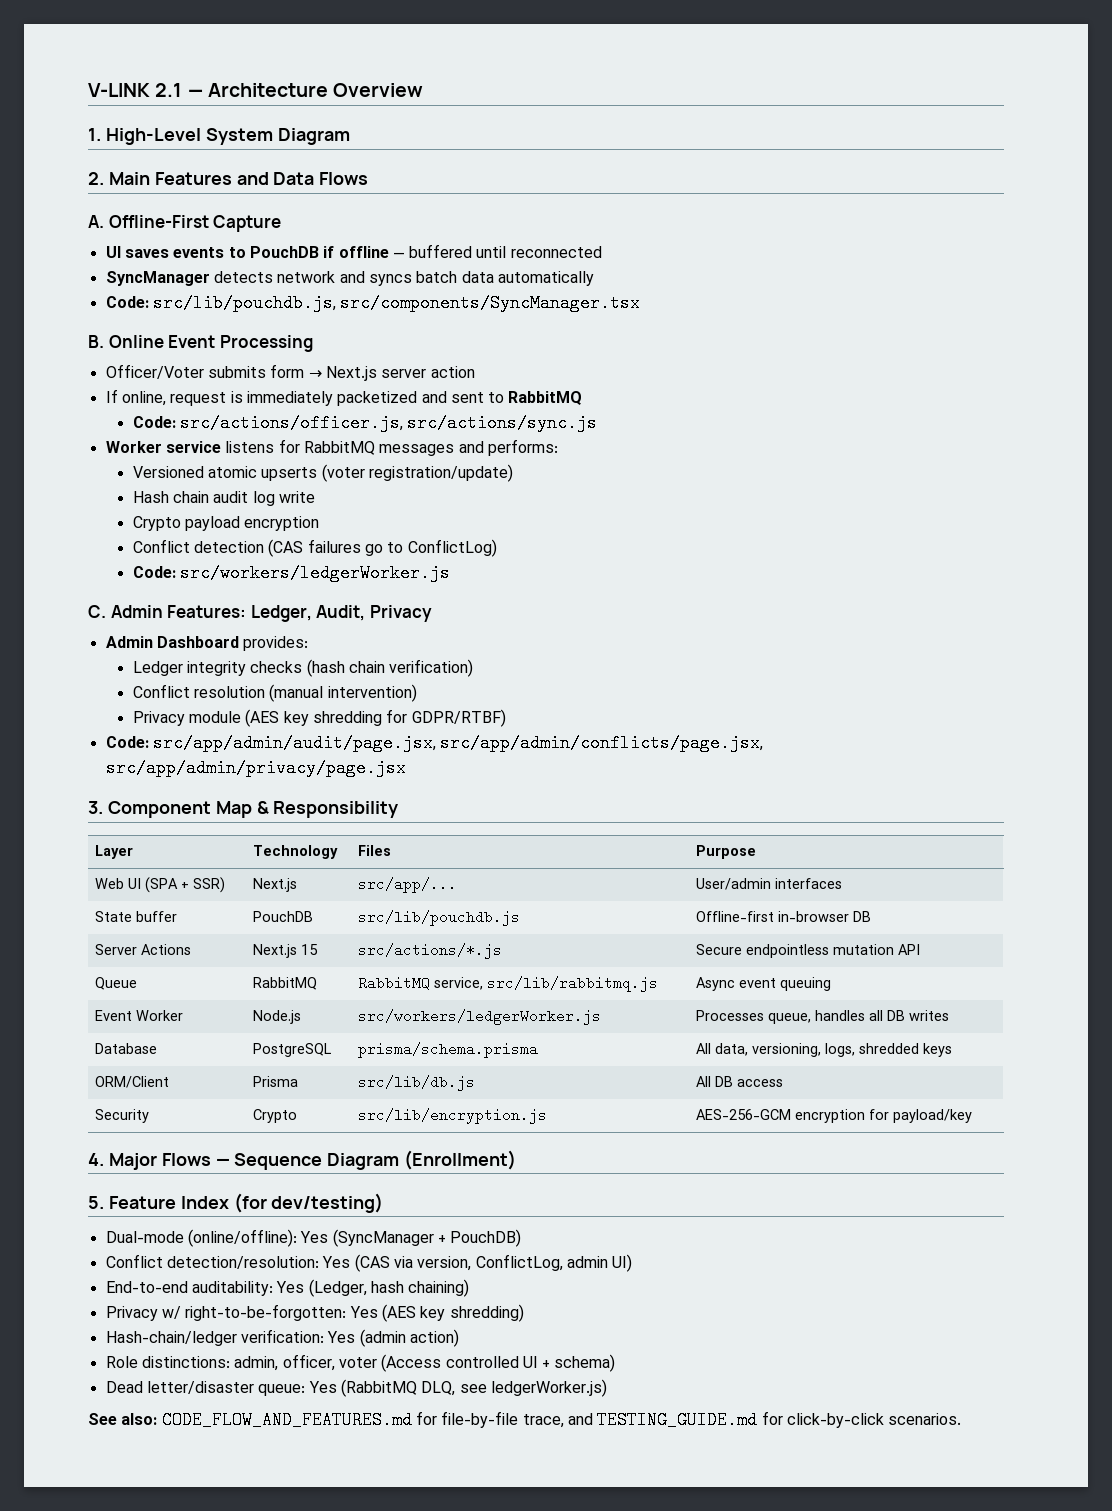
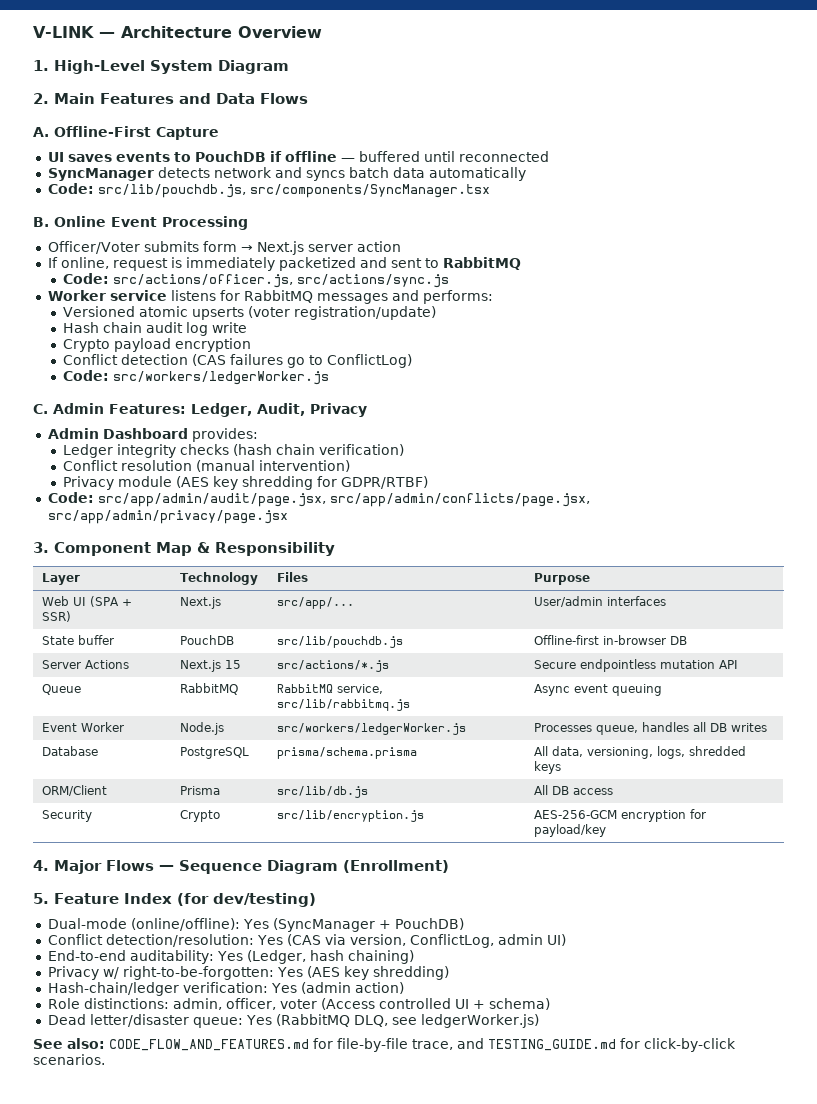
- V-LINK 2.1 — Architecture Overview
+ V-LINK — Architecture Overview

